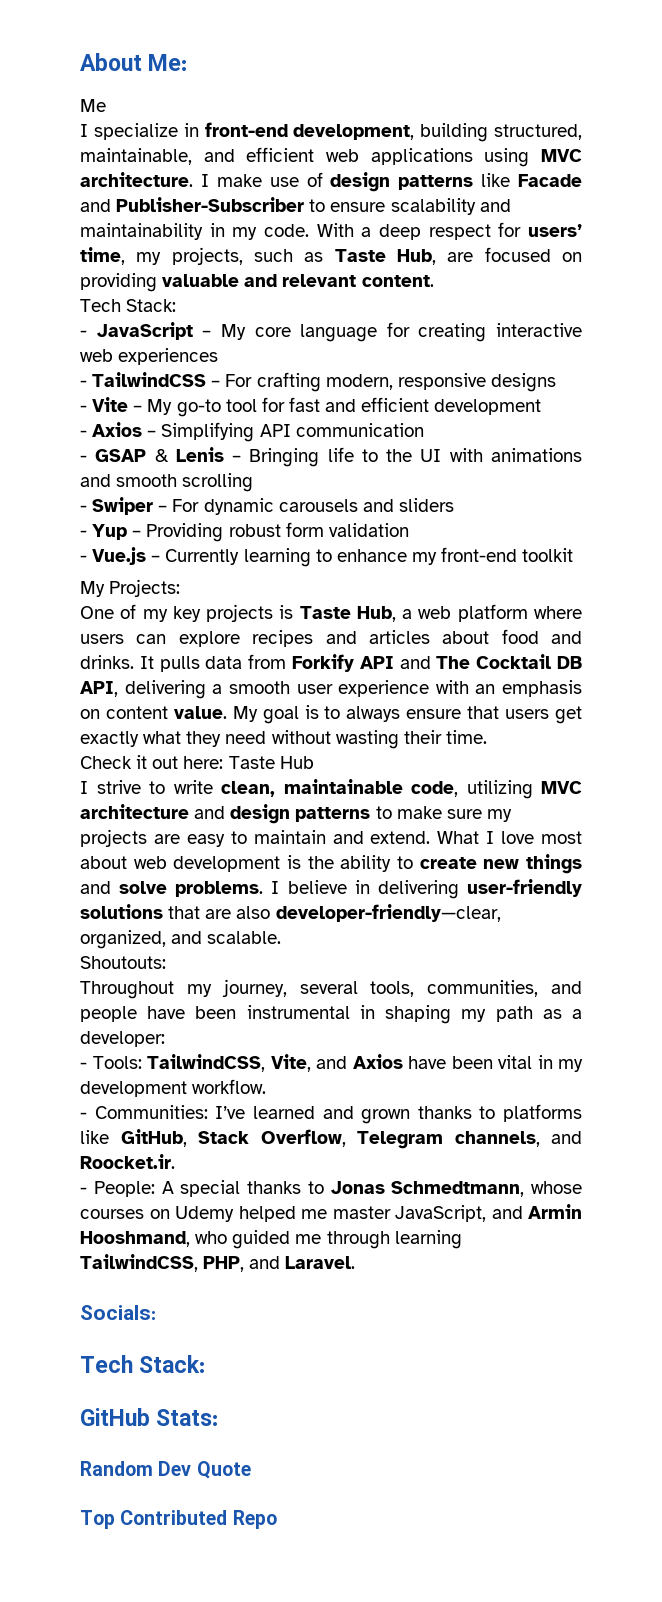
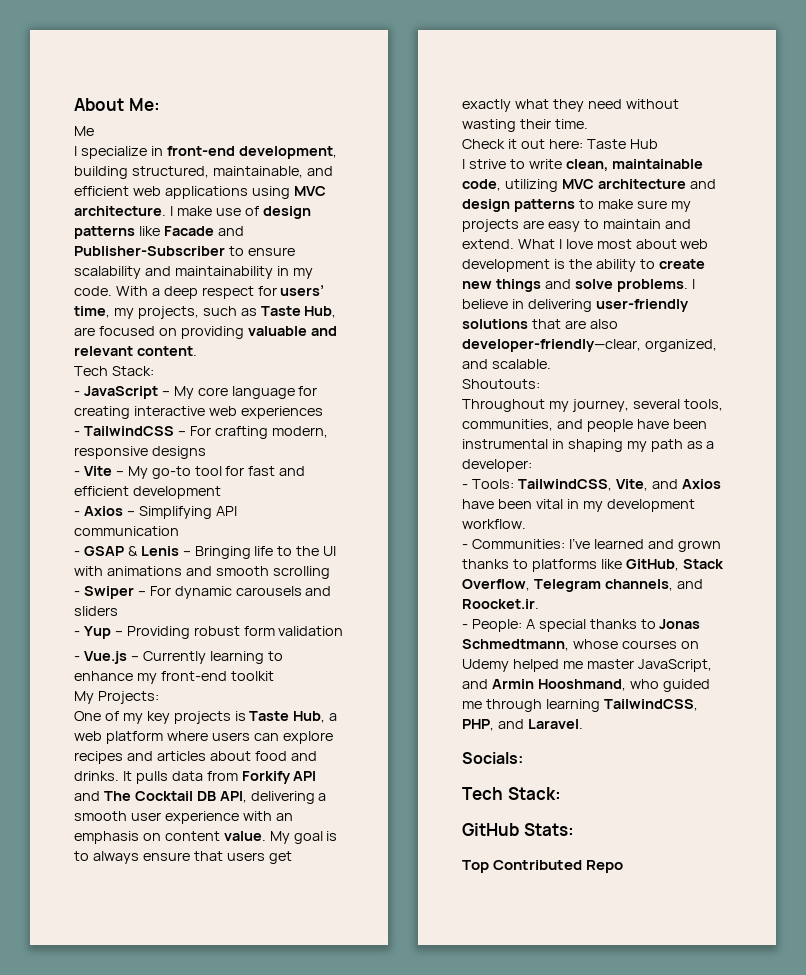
- Random Dev Quote

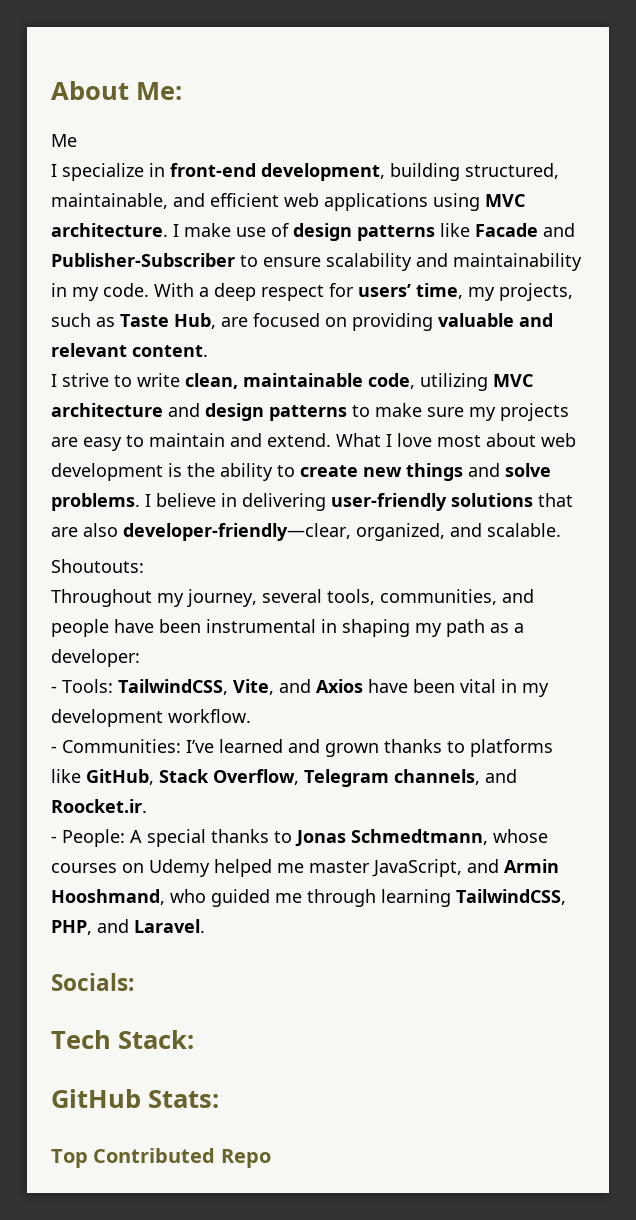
  With a deep respect for users’ time, my projects, such as Taste Hub, are focused on providing valuable and relevant content.
- Tech Stack:
- - JavaScript – My core language for creating interactive web experiences
- - TailwindCSS – For crafting modern, responsive designs
- - Vite – My go-to tool for fast and efficient development
- - Axios – Simplifying API communication
- - GSAP & Lenis – Bringing life to the UI with animations and smooth scrolling
- - Swiper – For dynamic carousels and sliders
- - Yup – Providing robust form validation
- - Vue.js – Currently learning to enhance my front-end toolkit
- My Projects:
- One of my key projects is Taste Hub, a web platform where users can explore recipes and articles about food and drinks. It pulls data from Forkify API and The Cocktail DB API, delivering a smooth user experience with an emphasis on content value. My goal is to always ensure that users get exactly what they need without wasting their time.
- Check it out here: Taste Hub

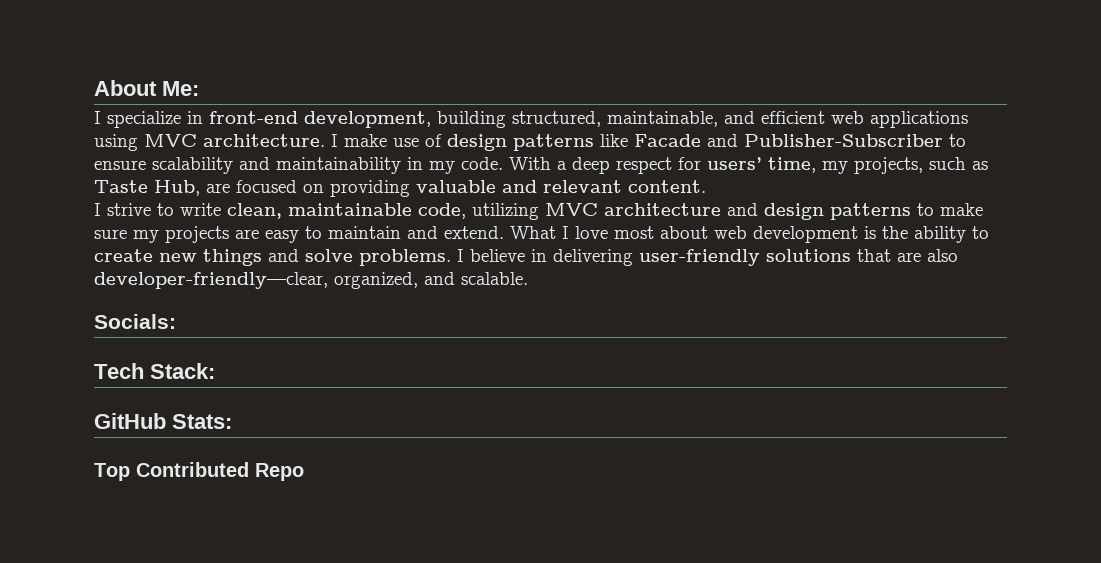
- Me
- Shoutouts:
- Throughout my journey, several tools, communities, and people have been instrumental in shaping my path as a developer:
- - Tools: TailwindCSS, Vite, and Axios have been vital in my development workflow.
- - Communities: I’ve learned and grown thanks to platforms like GitHub, Stack Overflow, Telegram channels, and Roocket.ir.
- - People: A special thanks to Jonas Schmedtmann, whose courses on Udemy helped me master JavaScript, and Armin Hooshmand, who guided me through learning TailwindCSS, PHP, and Laravel.

